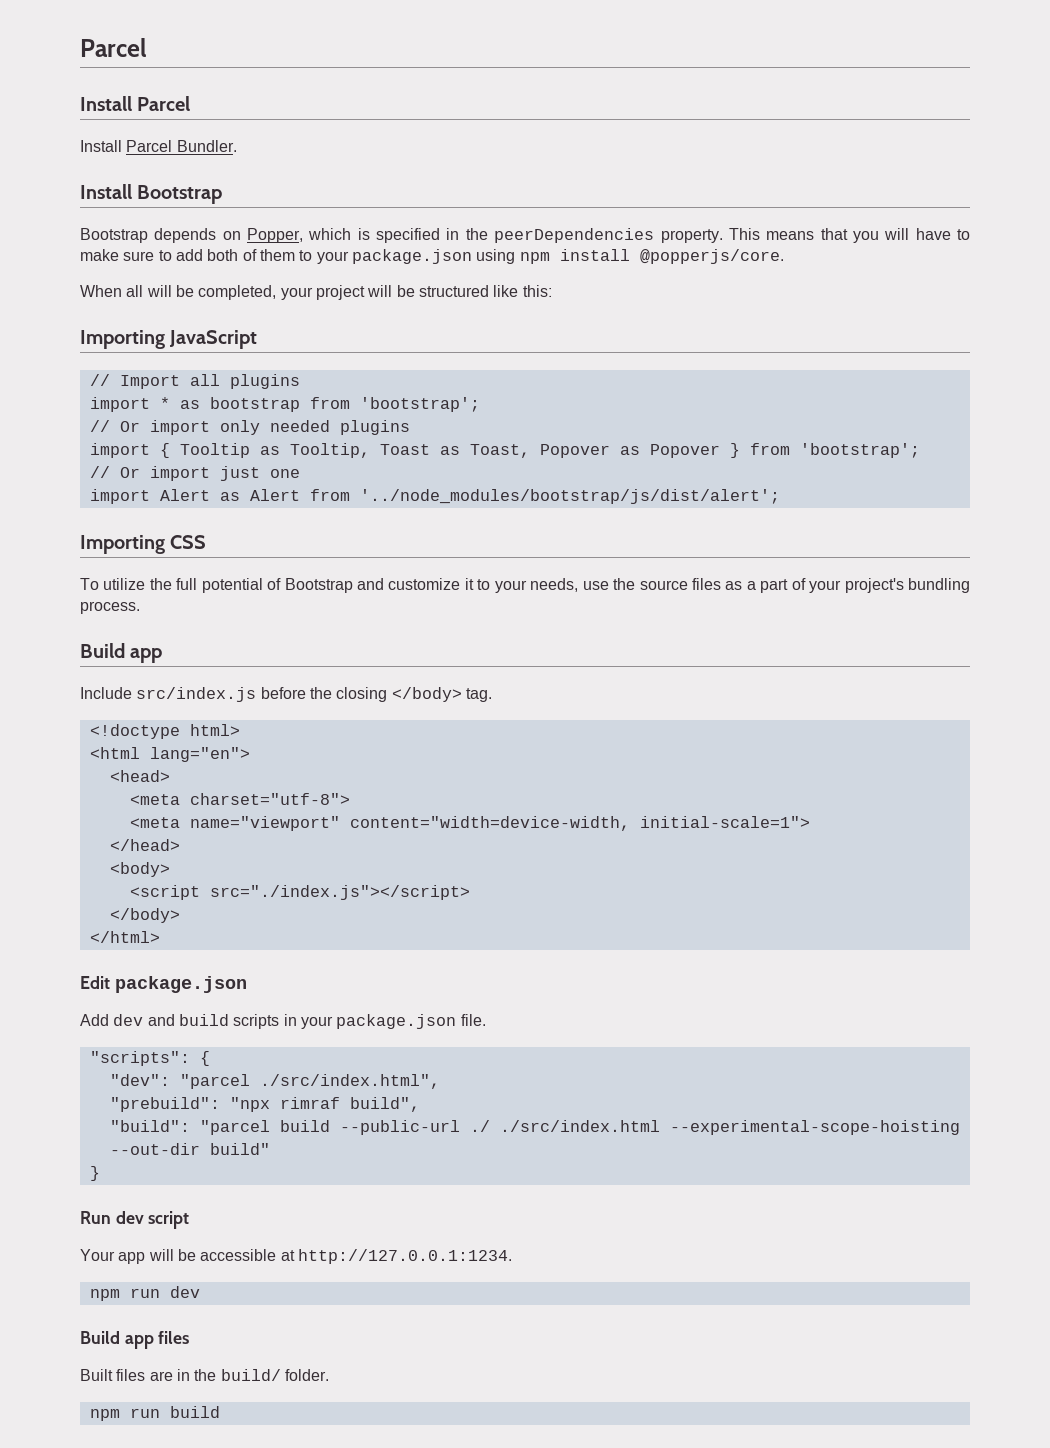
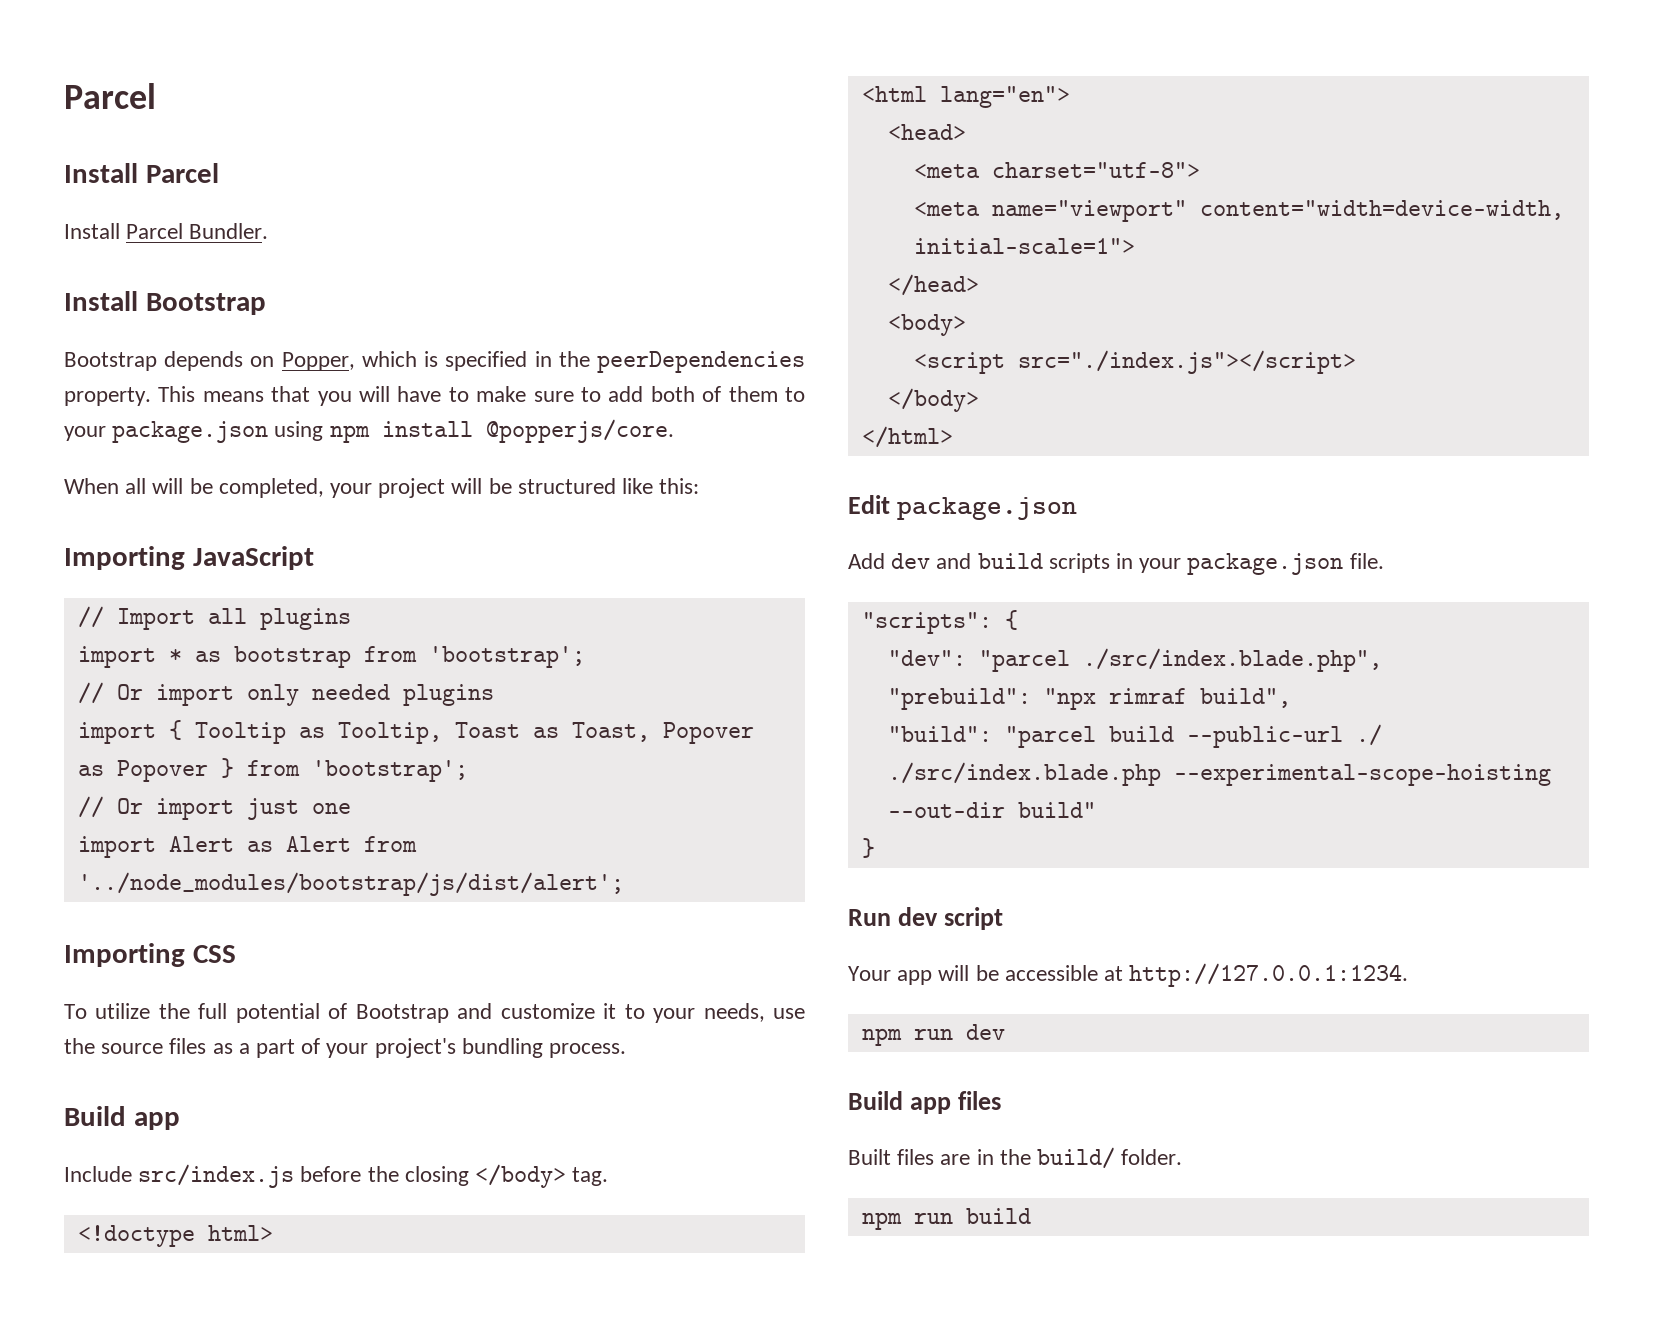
- "dev": "parcel ./src/index.html",
+ "dev": "parcel ./src/index.blade.php",
- "build": "parcel build --public-url ./ ./src/index.html --experimental-scope-hoisting --out-dir build"
+ "build": "parcel build --public-url ./ ./src/index.blade.php --experimental-scope-hoisting --out-dir build"

